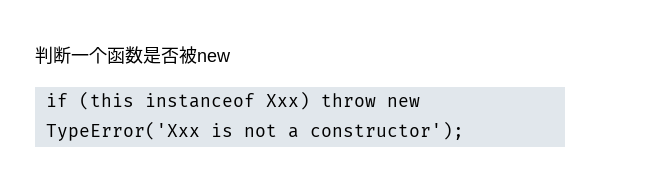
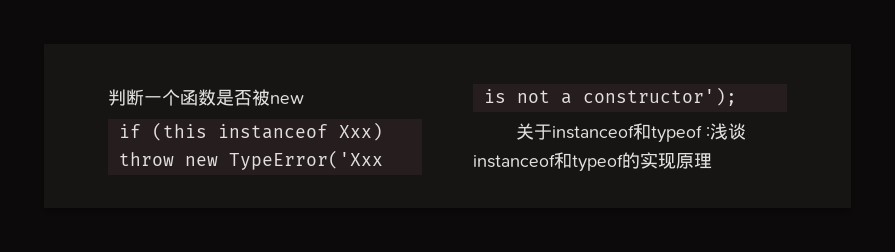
+ 关于instanceof和typeof :浅谈instanceof和typeof的实现原理

